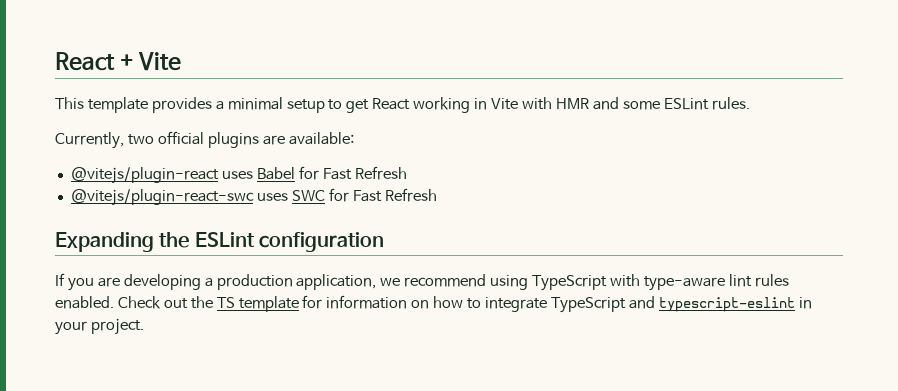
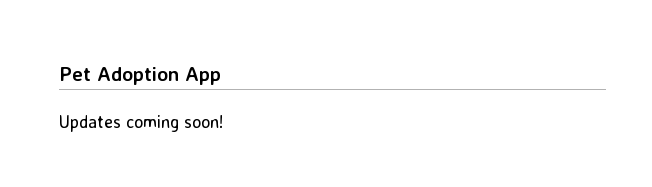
- React + Vite
- This template provides a minimal setup to get React working in Vite with HMR and some ESLint rules.
- Currently, two official plugins are available:
- @vitejs/plugin-react uses Babel for Fast Refresh
- @vitejs/plugin-react-swc uses SWC for Fast Refresh
- Expanding the ESLint configuration
- If you are developing a production application, we recommend using TypeScript with type-aware lint rules enabled. Check out the TS template for information on how to integrate TypeScript and typescript-eslint in your project.
+ Pet Adoption App
+ Updates coming soon!

